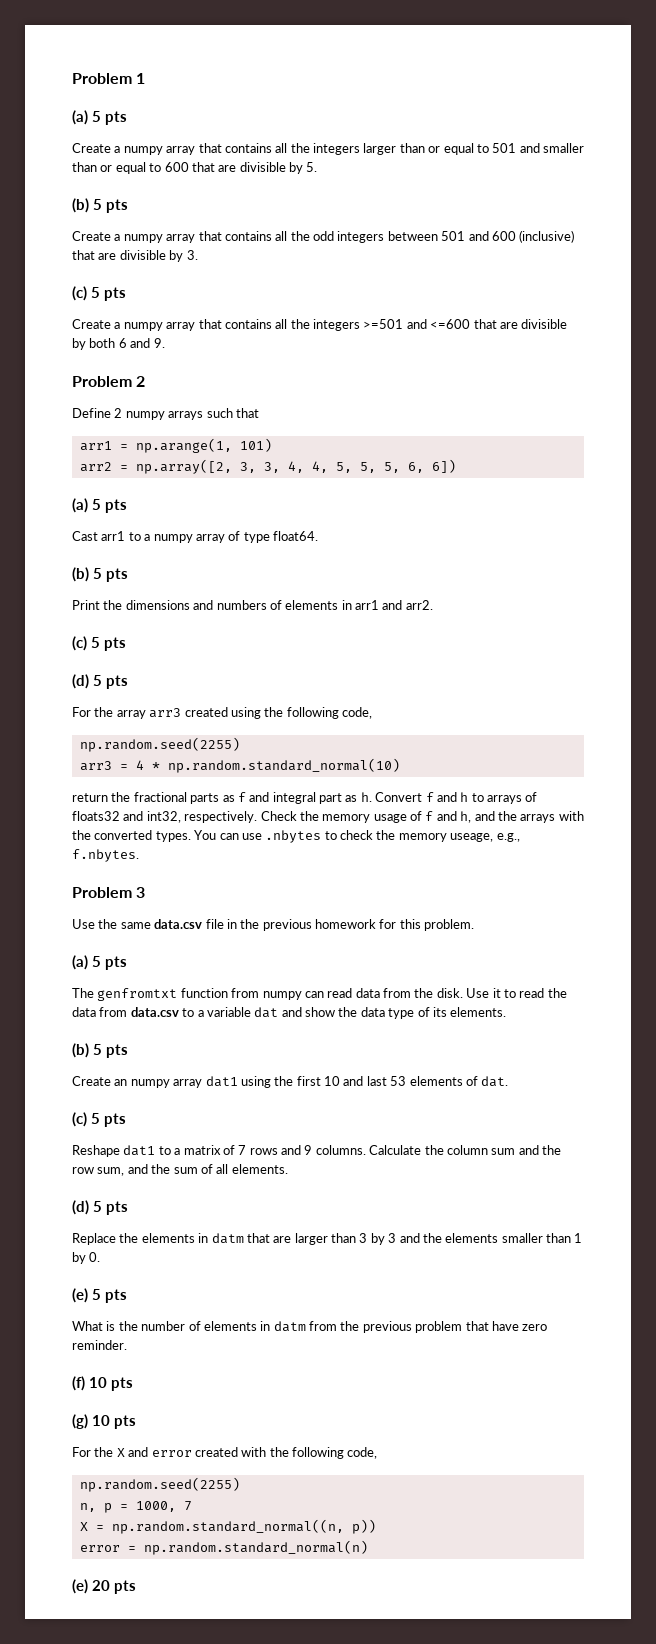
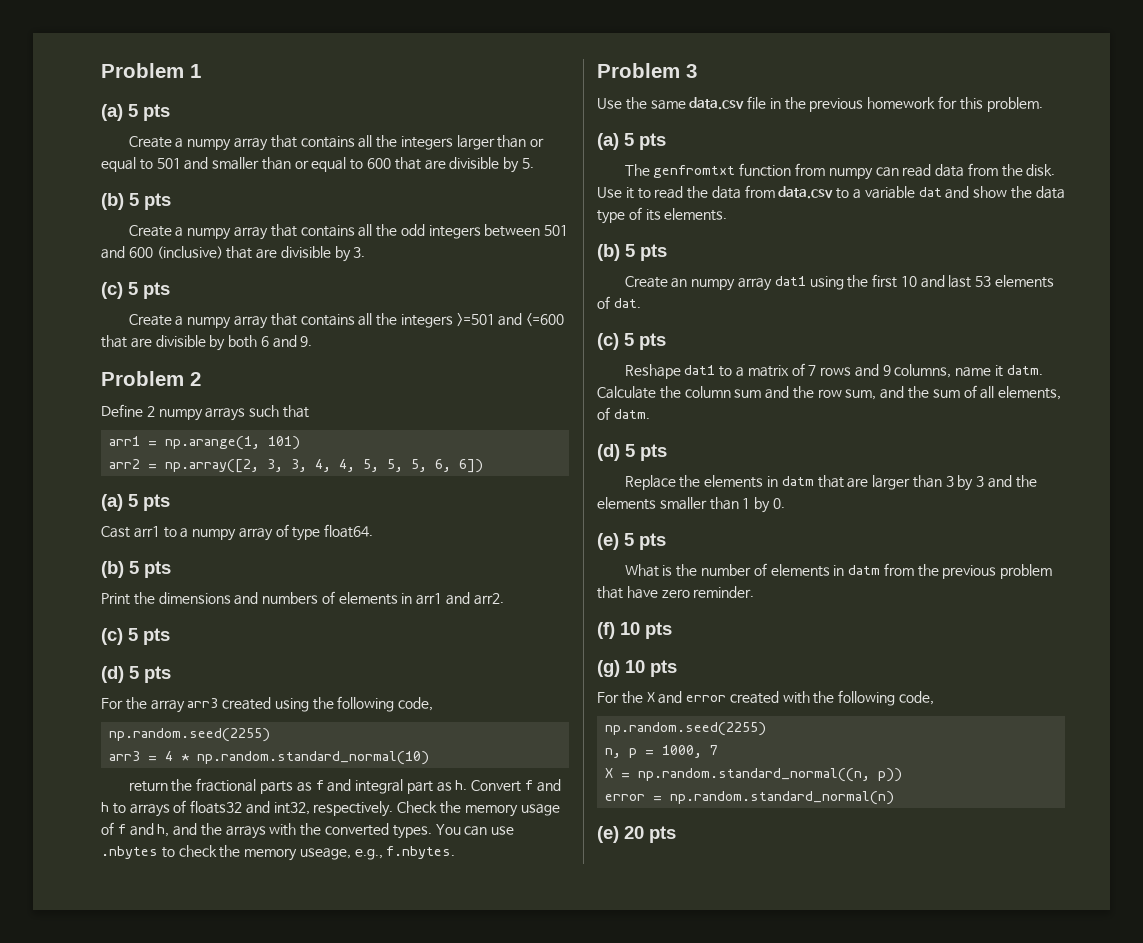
- Reshape dat1 to a matrix of 7 rows and 9 columns.
+ Reshape dat1 to a matrix of 7 rows and 9 columns, name it datm.
- Calculate the column sum and the row sum, and the sum of all elements.
+ Calculate the column sum and the row sum, and the sum of all elements, of datm.

